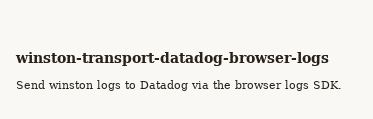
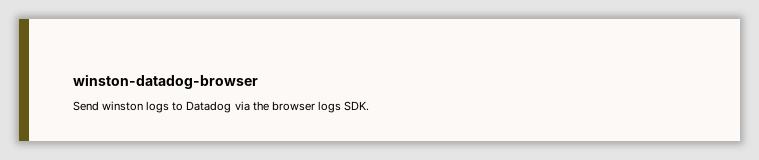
- winston-transport-datadog-browser-logs
+ winston-datadog-browser

